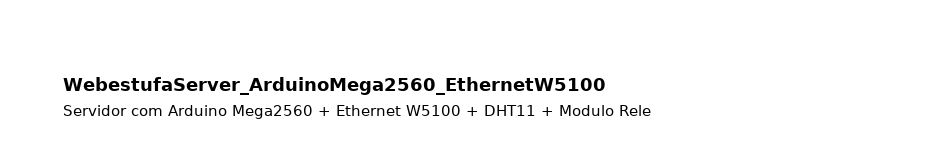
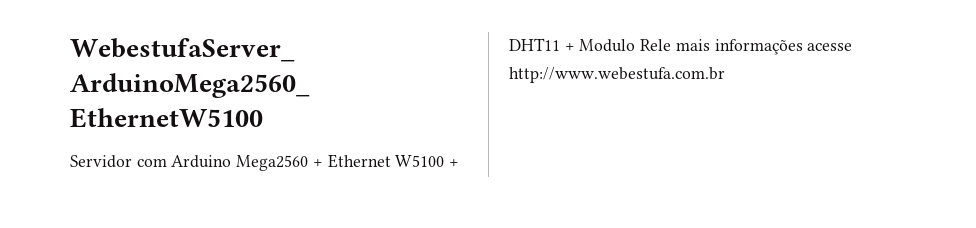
- Servidor com Arduino Mega2560 + Ethernet W5100 + DHT11 + Modulo Rele
+ Servidor com Arduino Mega2560 + Ethernet W5100 + DHT11 + Modulo Rele mais informações acesse http://www.webestufa.com.br

